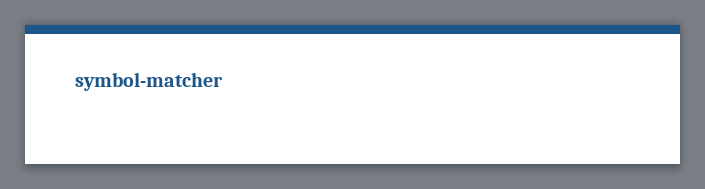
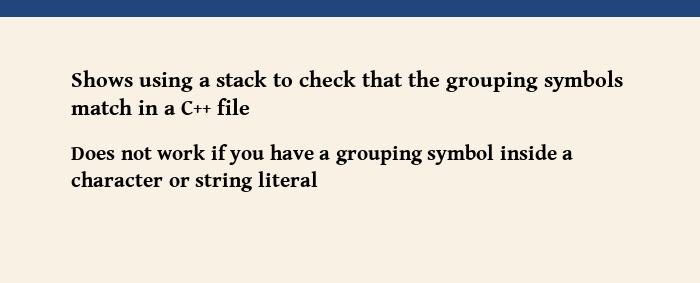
- symbol-matcher
+ Shows using a stack to check that the grouping symbols match in a C++ file
+ Does not work if you have a grouping symbol inside a character or string literal

